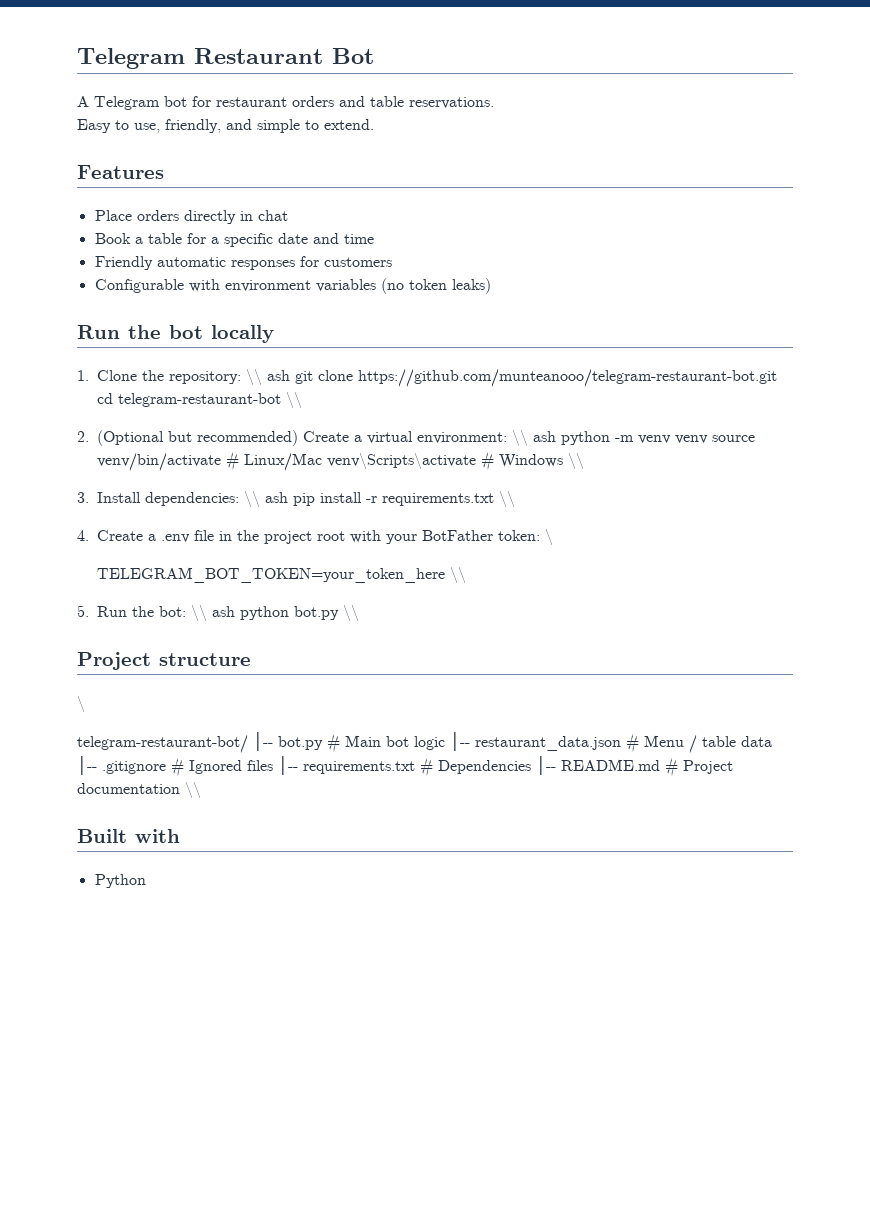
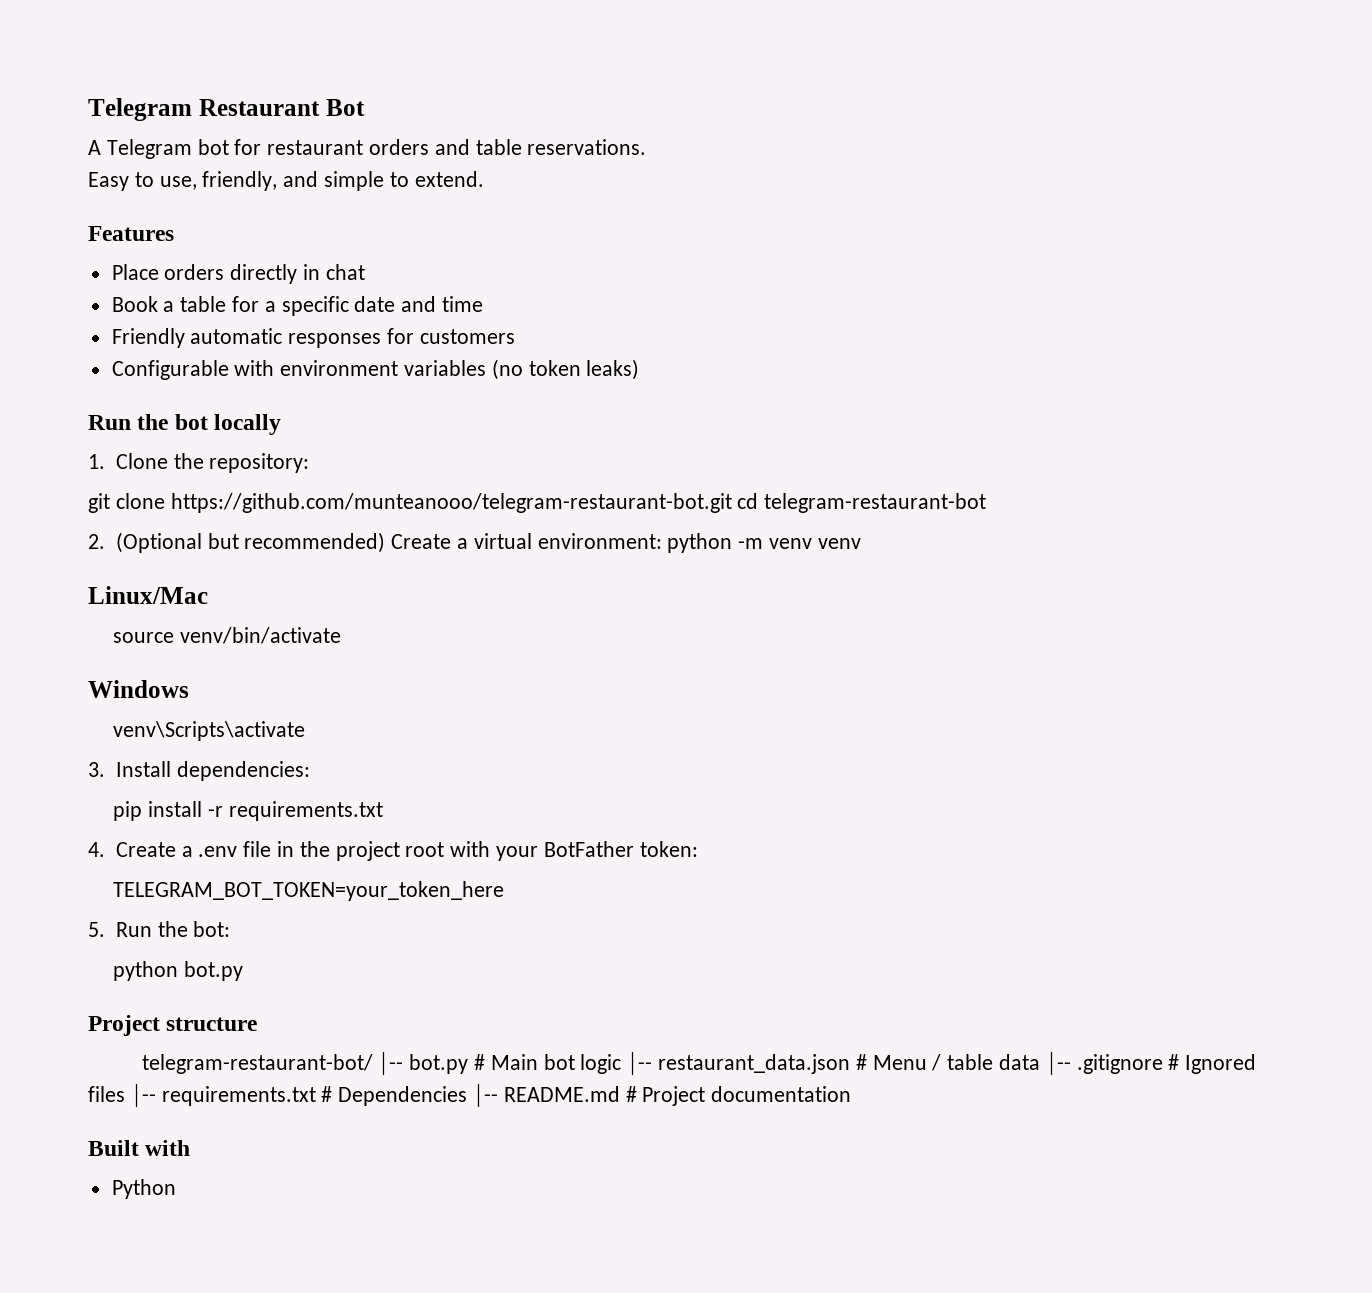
- 1. Clone the repository: \\ ash git clone https://github.com/munteanooo/telegram-restaurant-bot.git cd telegram-restaurant-bot \\
+ 1. Clone the repository:
+ git clone https://github.com/munteanooo/telegram-restaurant-bot.git cd telegram-restaurant-bot
- 2. (Optional but recommended) Create a virtual environment: \\ ash python -m venv venv source venv/bin/activate # Linux/Mac venv\Scripts\activate # Windows \\
+ 2. (Optional but recommended) Create a virtual environment: python -m venv venv
+ Linux/Mac
+ source venv/bin/activate
+ Windows
+ venv\Scripts\activate
- 3. Install dependencies: \\ ash pip install -r requirements.txt \\
+ 3. Install dependencies:
+ pip install -r requirements.txt
- 4. Create a .env file in the project root with your BotFather token: \
+ 4. Create a .env file in the project root with your BotFather token:
- TELEGRAM_BOT_TOKEN=your_token_here \\
+ TELEGRAM_BOT_TOKEN=your_token_here
- 5. Run the bot: \\ ash python bot.py \\
+ 5. Run the bot:
+ python bot.py
  Project structure
- \
- telegram-restaurant-bot/ │-- bot.py # Main bot logic │-- restaurant_data.json # Menu / table data │-- .gitignore # Ignored files │-- requirements.txt # Dependencies │-- README.md # Project documentation \\
+ telegram-restaurant-bot/ │-- bot.py # Main bot logic │-- restaurant_data.json # Menu / table data │-- .gitignore # Ignored files │-- requirements.txt # Dependencies │-- README.md # Project documentation

